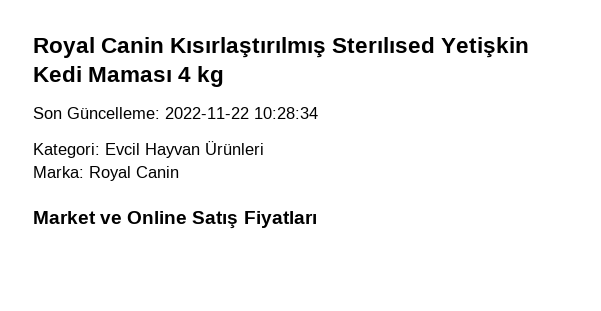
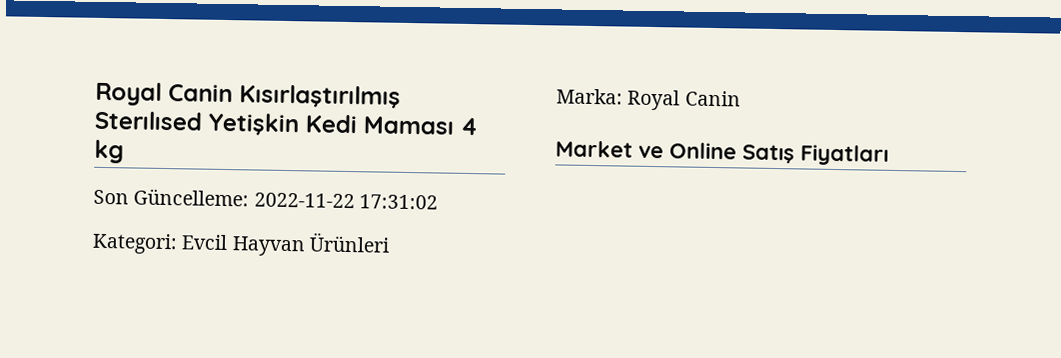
- Son Güncelleme: 2022-11-22 10:28:34
+ Son Güncelleme: 2022-11-22 17:31:02

